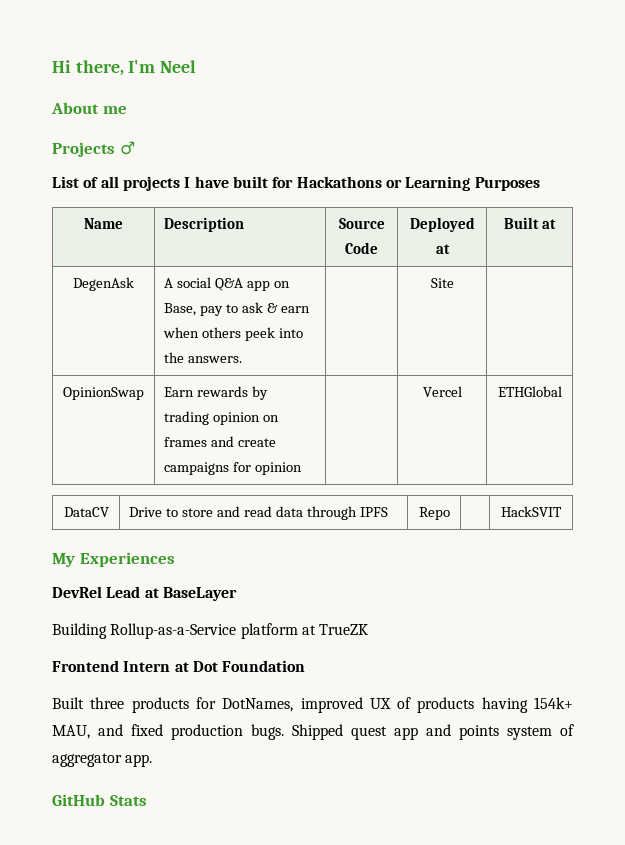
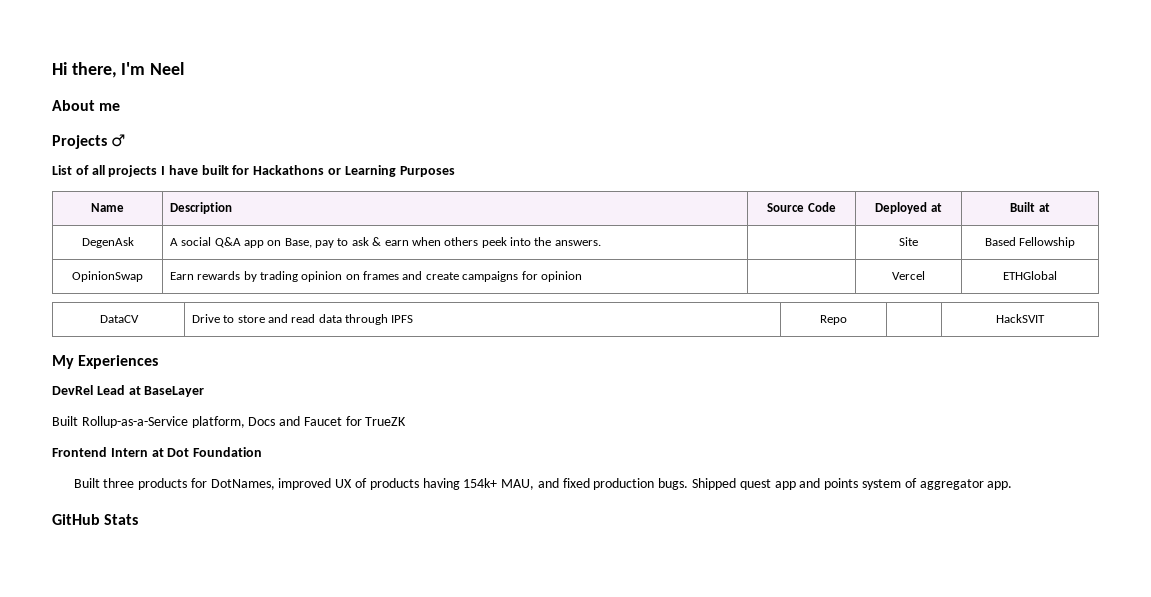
- DegenAsk | A social Q&A app on Base, pay to ask & earn when others peek into the answers. | | Site |
+ DegenAsk | A social Q&A app on Base, pay to ask & earn when others peek into the answers. | | Site | Based Fellowship
- Building Rollup-as-a-Service platform at TrueZK
+ Built Rollup-as-a-Service platform, Docs and Faucet for TrueZK

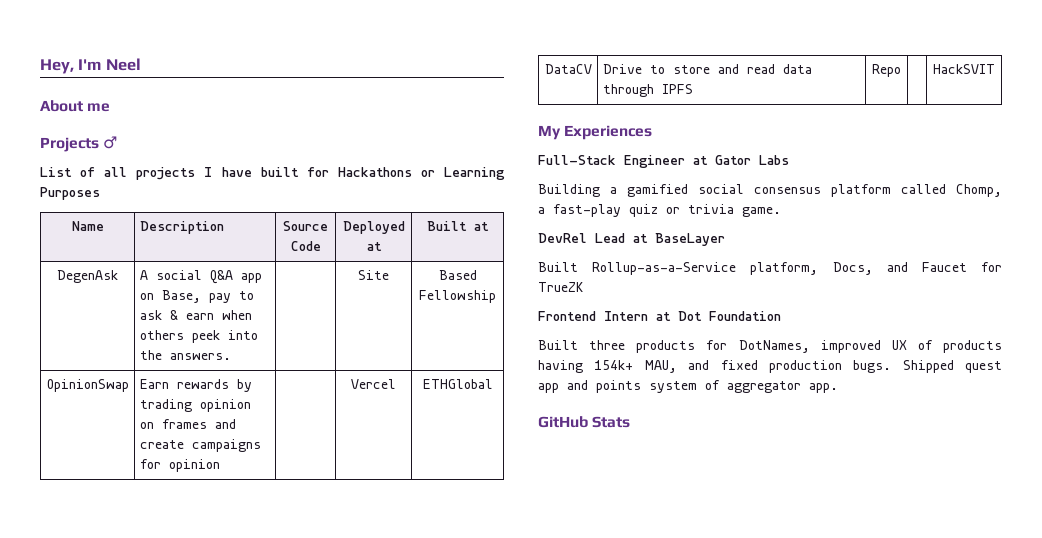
- Hi there, I'm Neel
+ Hey, I'm Neel
+ Full-Stack Engineer at Gator Labs
+ Building a gamified social consensus platform called Chomp, a fast-play quiz or trivia game.
- Built Rollup-as-a-Service platform, Docs and Faucet for TrueZK
+ Built Rollup-as-a-Service platform, Docs, and Faucet for TrueZK

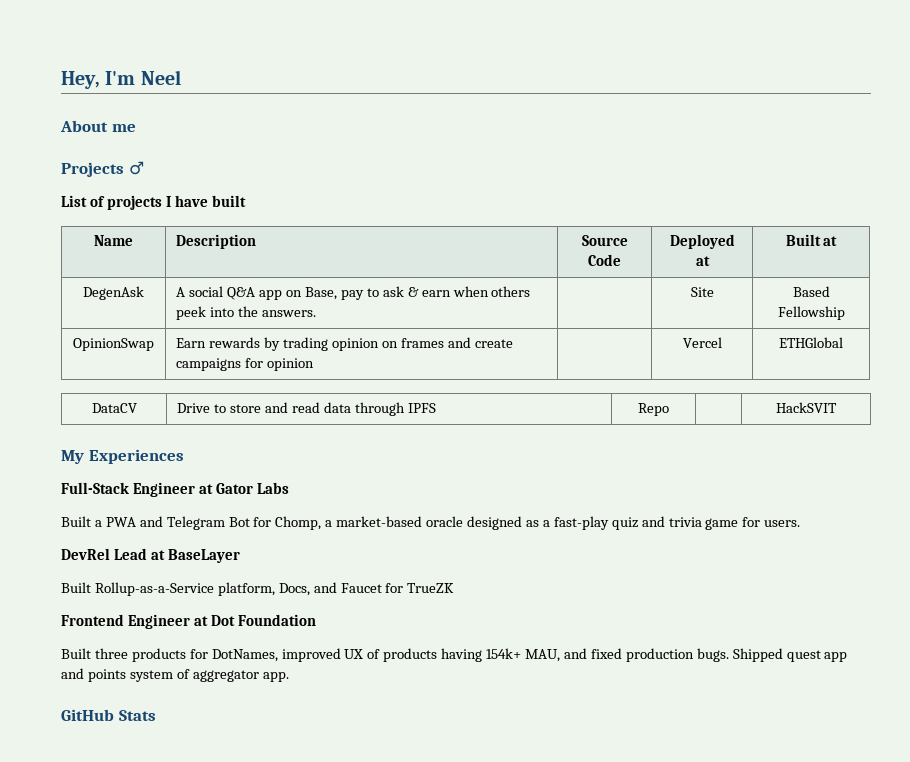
- List of all projects I have built for Hackathons or Learning Purposes
+ List of projects I have built
- Building a gamified social consensus platform called Chomp, a fast-play quiz or trivia game.
+ Built a PWA and Telegram Bot for Chomp, a market-based oracle designed as a fast-play quiz and trivia game for users.
- Frontend Intern at Dot Foundation
+ Frontend Engineer at Dot Foundation

